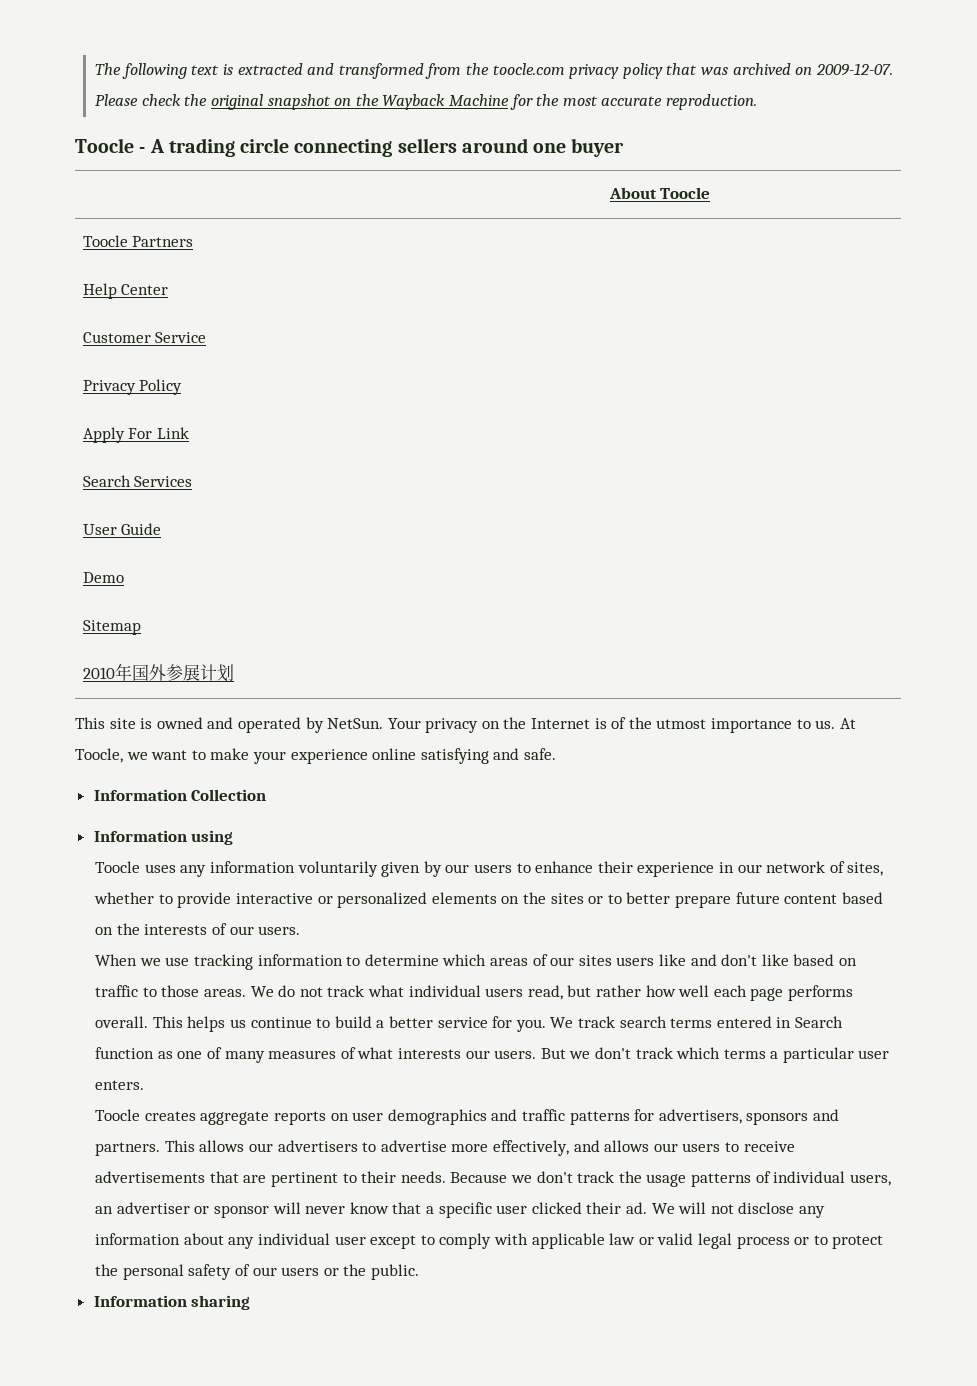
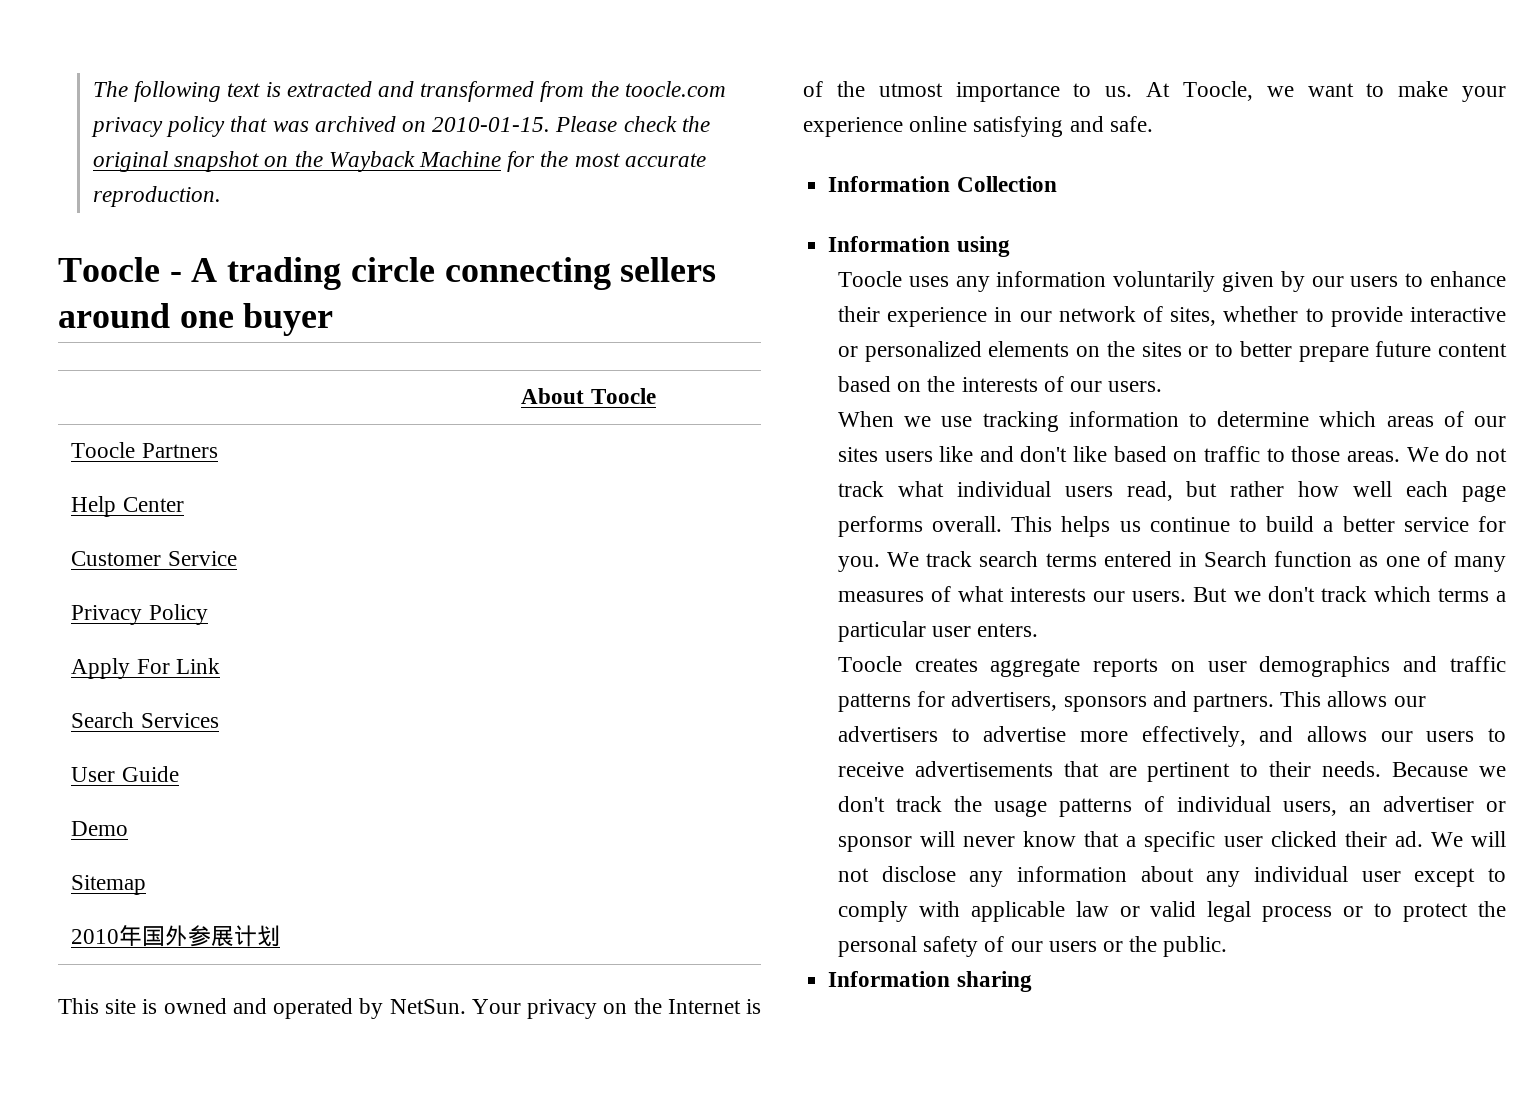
- The following text is extracted and transformed from the toocle.com privacy policy that was archived on 2009-12-07.
+ The following text is extracted and transformed from the toocle.com privacy policy that was archived on 2010-01-15.

